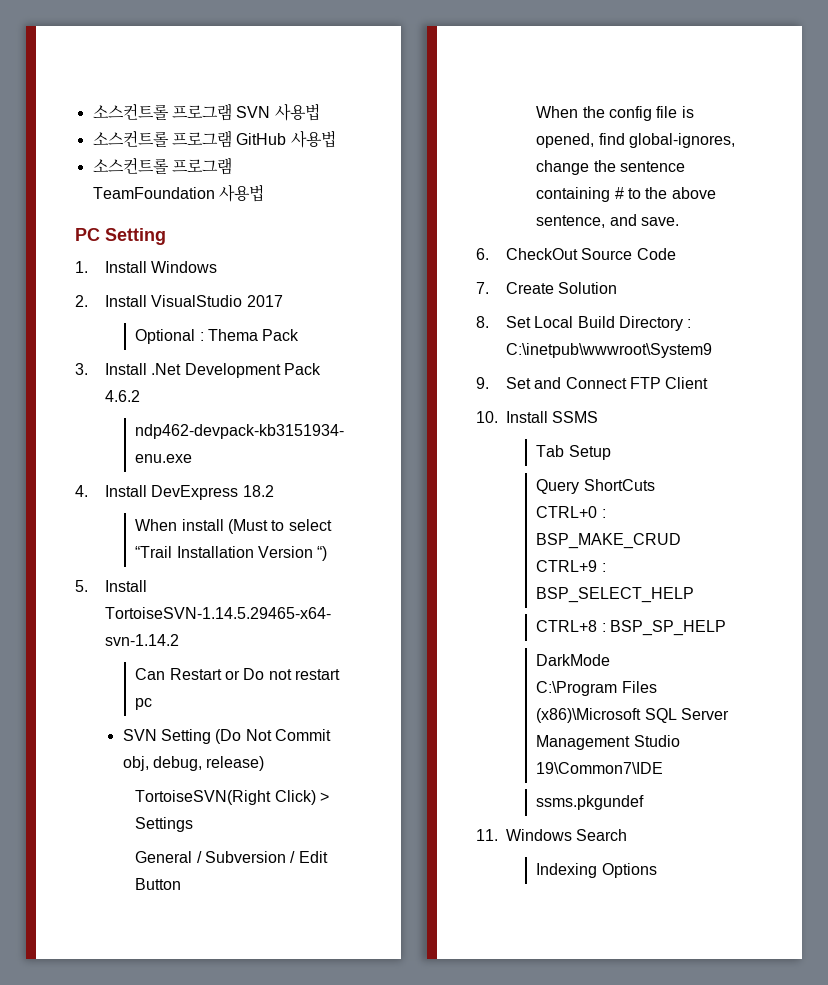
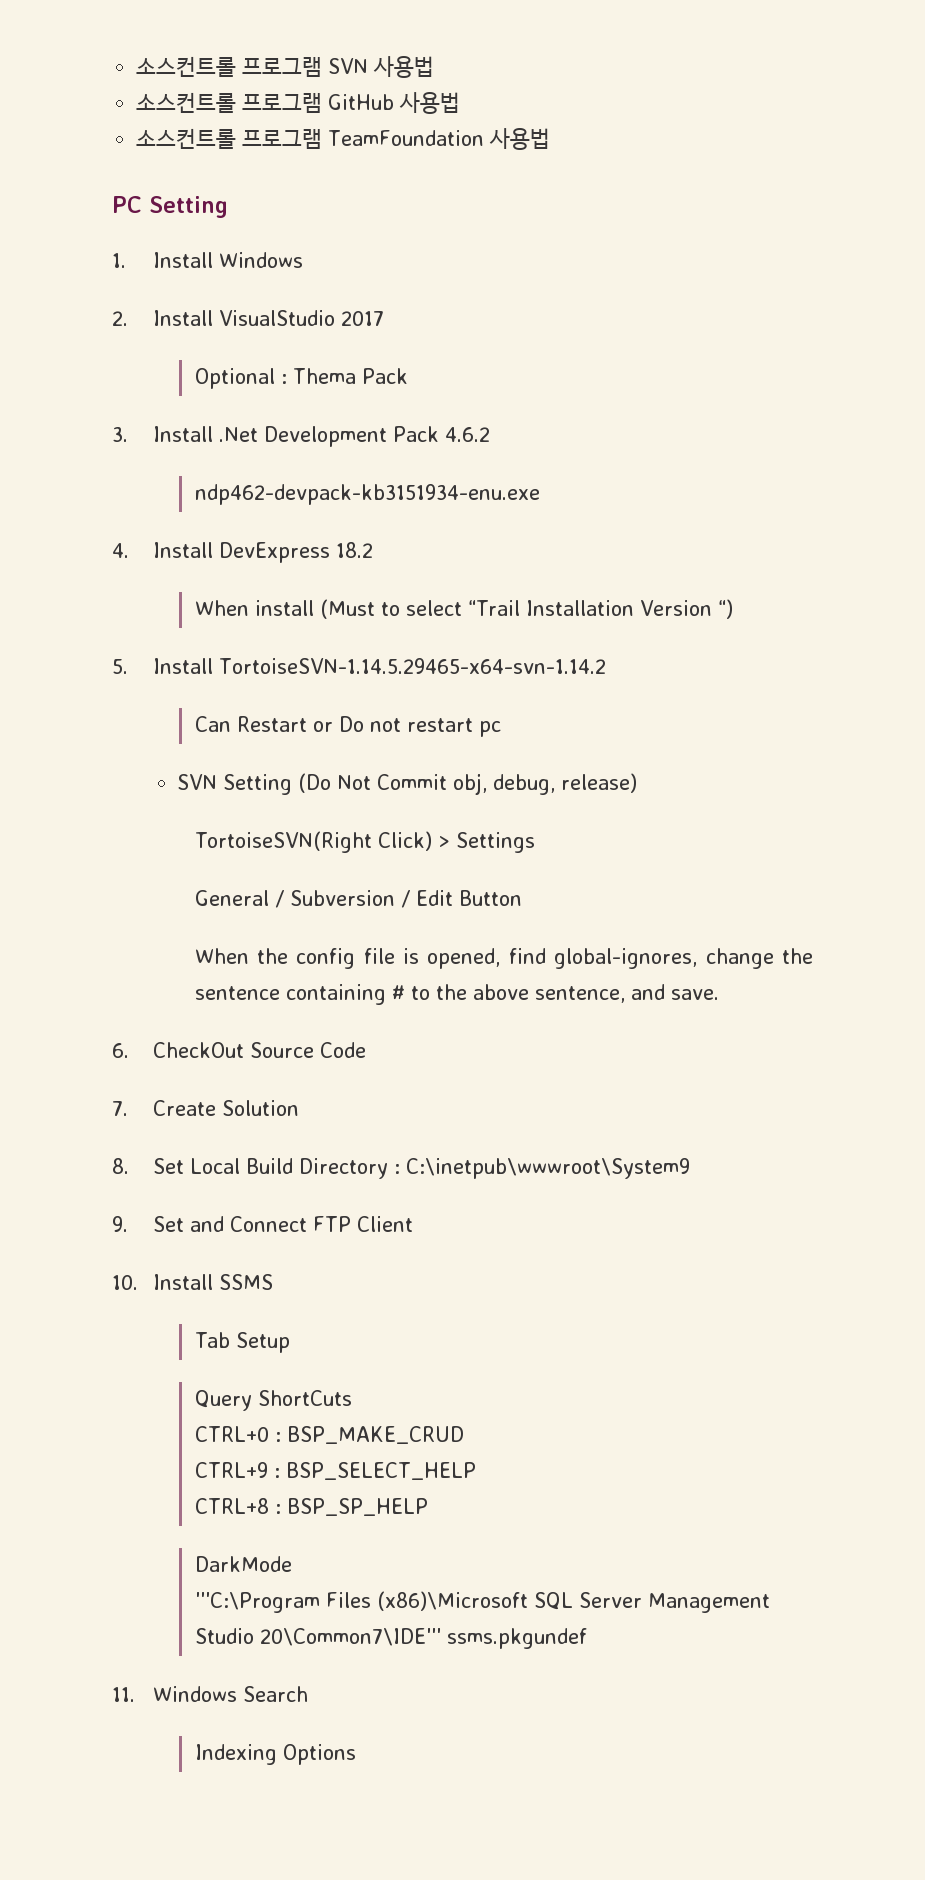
- C:\Program Files (x86)\Microsoft SQL Server Management Studio 19\Common7\IDE
- ssms.pkgundef
+ '''C:\Program Files (x86)\Microsoft SQL Server Management Studio 20\Common7\IDE''' ssms.pkgundef

